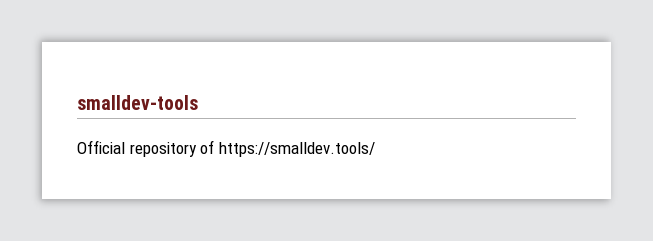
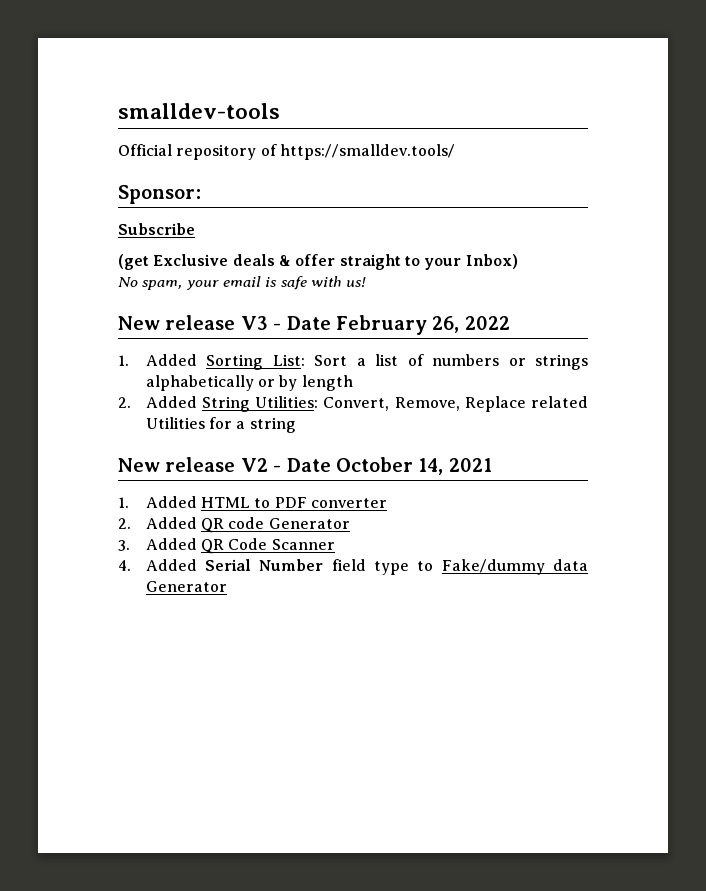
+ Sponsor:
+ Subscribe
+ (get Exclusive deals & offer straight to your Inbox)
+ No spam, your email is safe with us!
+ New release V3 - Date February 26, 2022
+ 1. Added Sorting List: Sort a list of numbers or strings alphabetically or by length
+ 2. Added String Utilities: Convert, Remove, Replace related Utilities for a string
+ New release V2 - Date October 14, 2021
+ 1. Added HTML to PDF converter
+ 2. Added QR code Generator
+ 3. Added QR Code Scanner
+ 4. Added Serial Number field type to Fake/dummy data Generator

